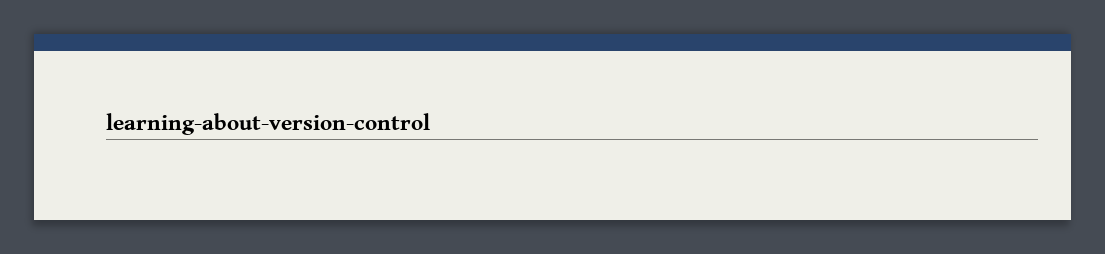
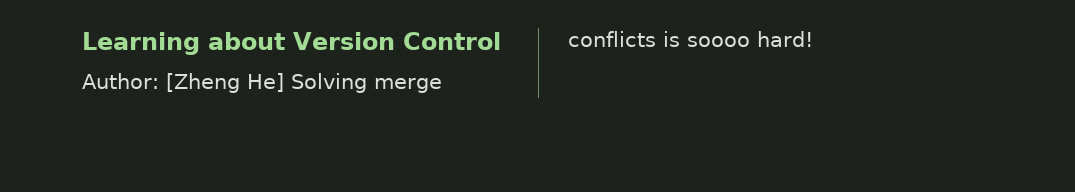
- learning-about-version-control
+ Learning about Version Control
+ Author: [Zheng He] Solving merge conflicts is soooo hard!

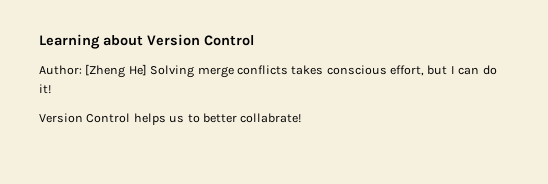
- Author: [Zheng He] Solving merge conflicts is soooo hard!
+ Author: [Zheng He] Solving merge conflicts takes conscious effort, but I can do it!
+ Version Control helps us to better collabrate!

